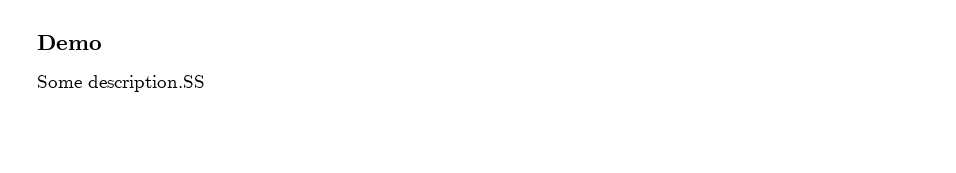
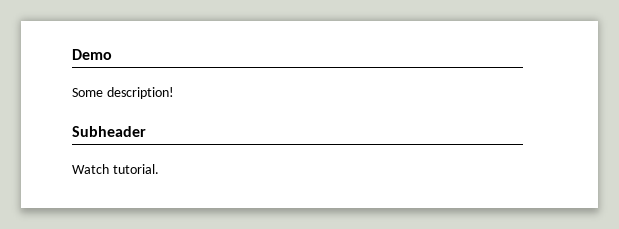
- Some description.SS
+ Some description!
+ Subheader
+ Watch tutorial.

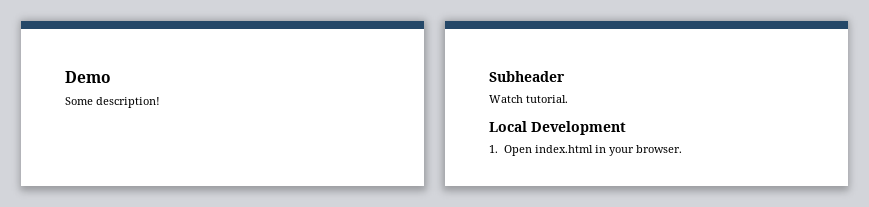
+ Local Development
+ 1. Open index.html in your browser.

